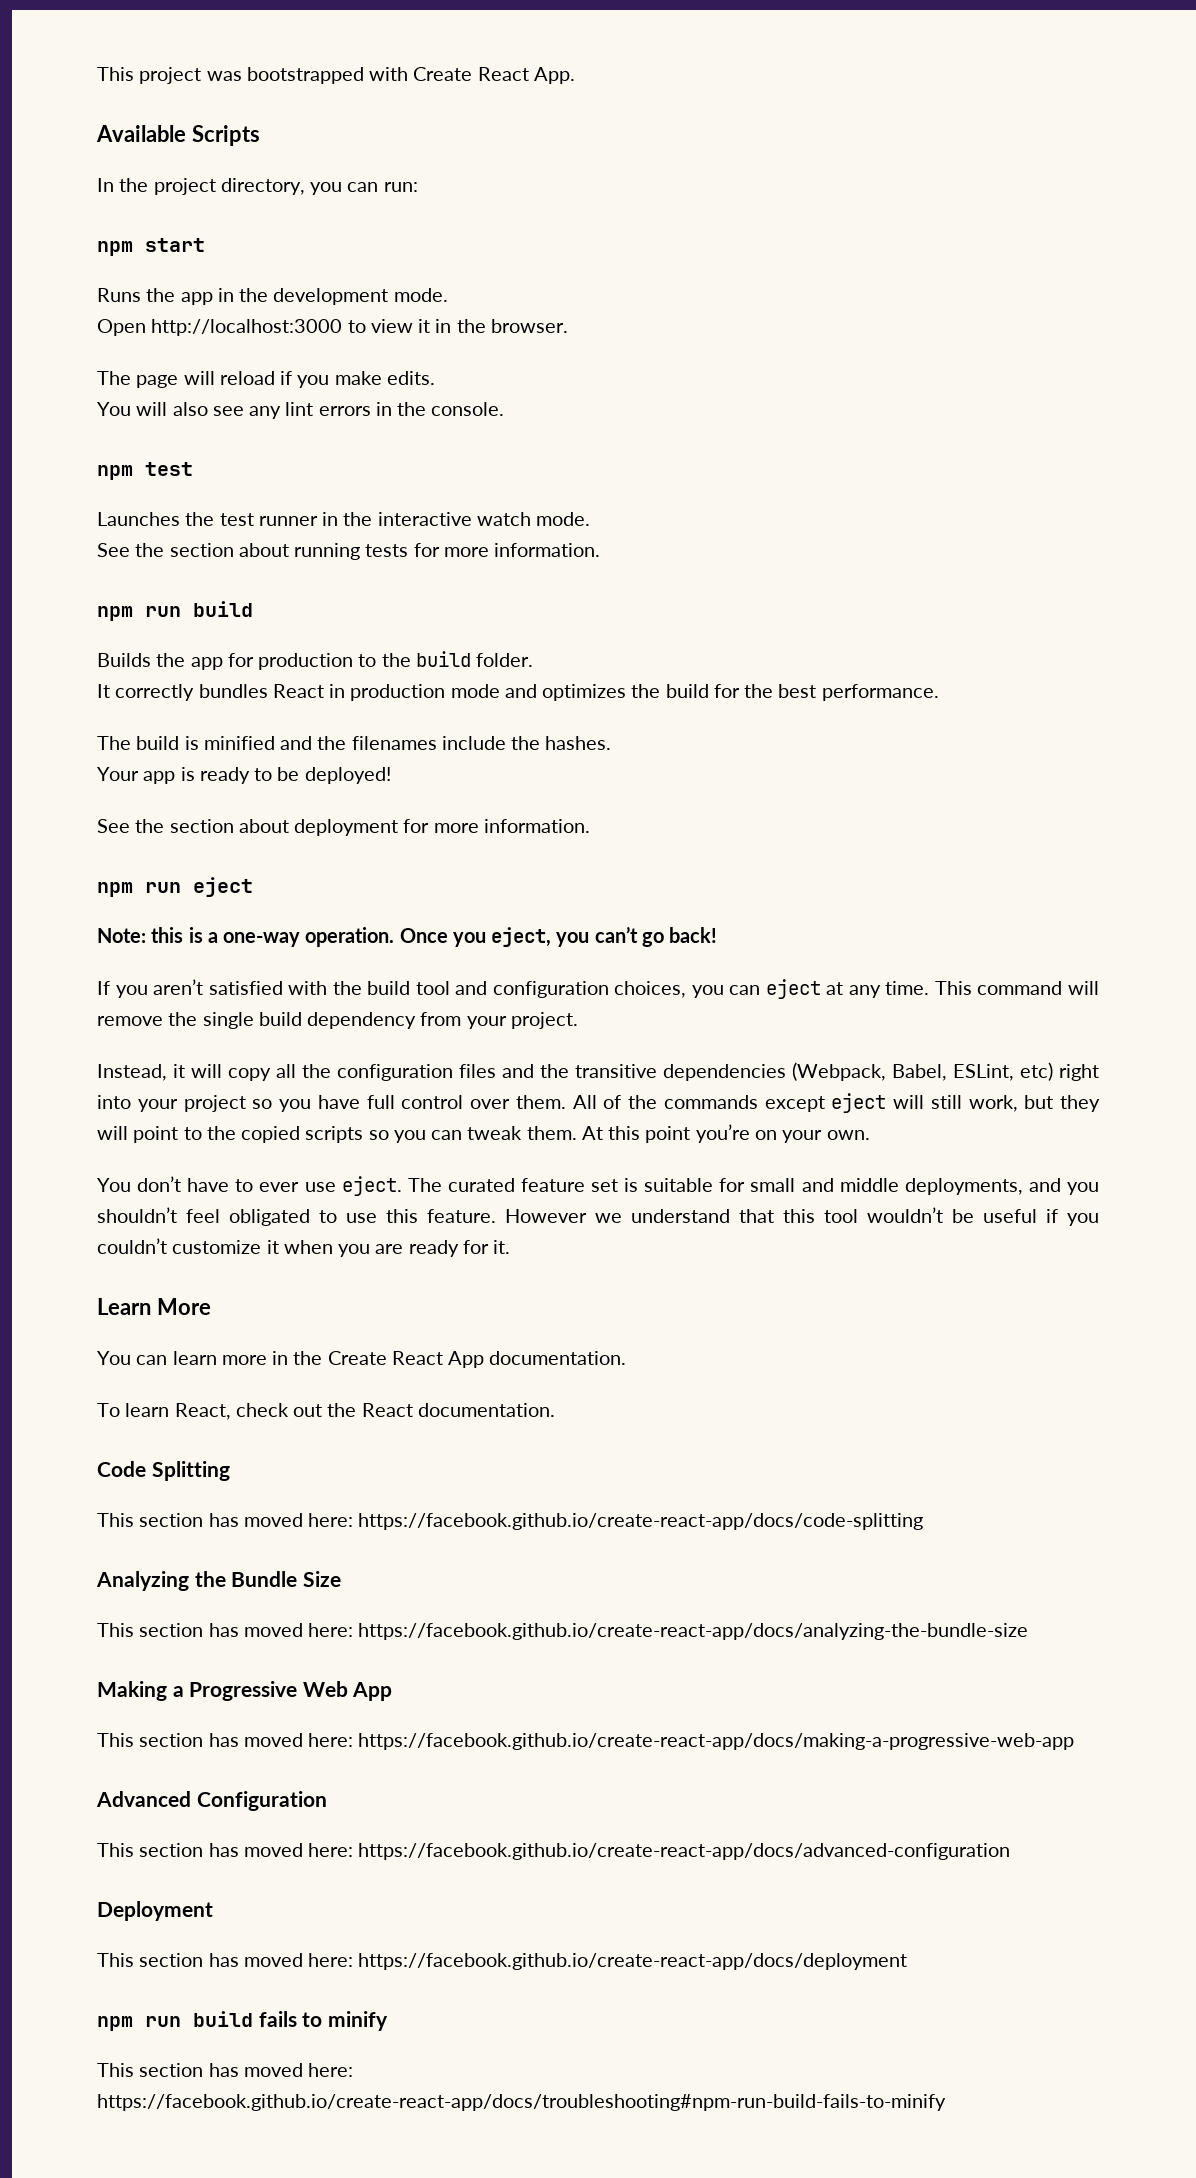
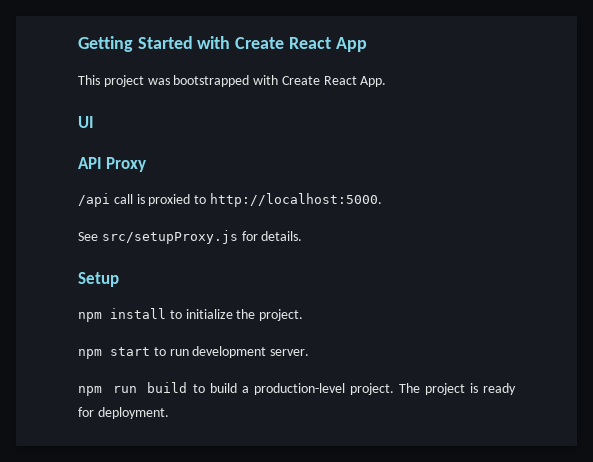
+ Getting Started with Create React App
- Available Scripts
- In the project directory, you can run:
- npm start
- Runs the app in the development mode.
- Open http://localhost:3000 to view it in the browser.
- The page will reload if you make edits.
- You will also see any lint errors in the console.
- npm test
- Launches the test runner in the interactive watch mode.
- See the section about running tests for more information.
- npm run build
- Builds the app for production to the build folder.
- It correctly bundles React in production mode and optimizes the build for the best performance.
- The build is minified and the filenames include the hashes.
- Your app is ready to be deployed!
- See the section about deployment for more information.
- npm run eject
- Note: this is a one-way operation. Once you eject, you can’t go back!
- If you aren’t satisfied with the build tool and configuration choices, you can eject at any time. This command will remove the single build dependency from your project.
- Instead, it will copy all the configuration files and the transitive dependencies (Webpack, Babel, ESLint, etc) right into your project so you have full control over them. All of the commands except eject will still work, but they will point to the copied scripts so you can tweak them. At this point you’re on your own.
- You don’t have to ever use eject. The curated feature set is suitable for small and middle deployments, and you shouldn’t feel obligated to use this feature. However we understand that this tool wouldn’t be useful if you couldn’t customize it when you are ready for it.
- Learn More
- You can learn more in the Create React App documentation.
- To learn React, check out the React documentation.
- Code Splitting
- This section has moved here: https://facebook.github.io/create-react-app/docs/code-splitting
- Analyzing the Bundle Size
- This section has moved here: https://facebook.github.io/create-react-app/docs/analyzing-the-bundle-size
- Making a Progressive Web App
- This section has moved here: https://facebook.github.io/create-react-app/docs/making-a-progressive-web-app
- Advanced Configuration
- This section has moved here: https://facebook.github.io/create-react-app/docs/advanced-configuration
- Deployment
- This section has moved here: https://facebook.github.io/create-react-app/docs/deployment
- npm run build fails to minify
- This section has moved here: https://facebook.github.io/create-react-app/docs/troubleshooting#npm-run-build-fails-to-minify
+ UI
+ API Proxy
+ /api call is proxied to http://localhost:5000.
+ See src/setupProxy.js for details.
+ Setup
+ npm install to initialize the project.
+ npm start to run development server.
+ npm run build to build a production-level project. The project is ready for deployment.

